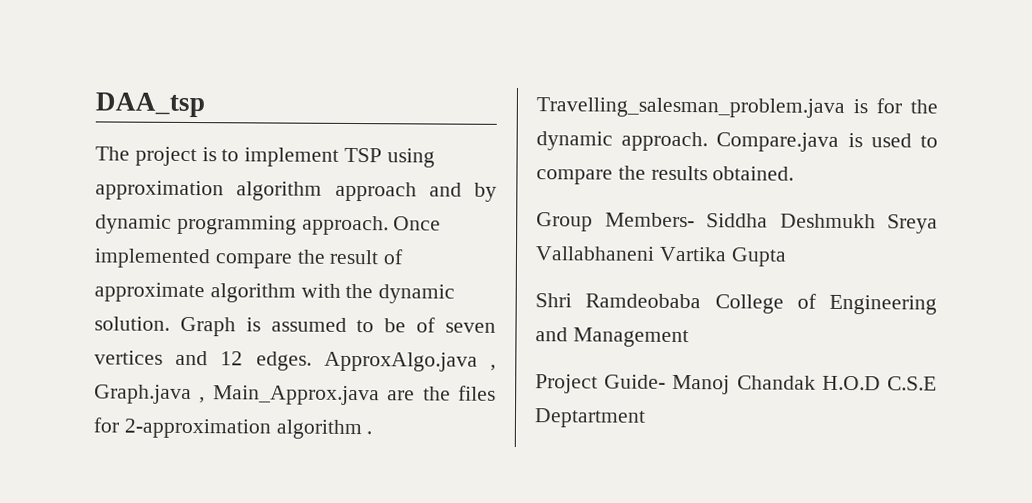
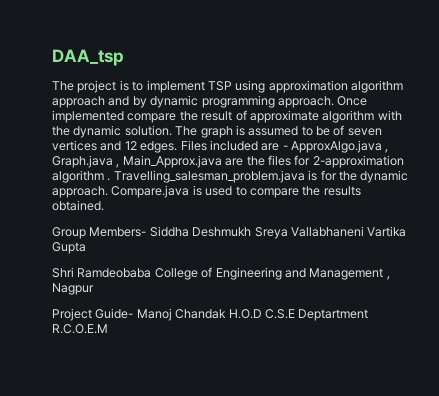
- Graph is assumed to be of seven vertices and 12 edges.
+ The graph is assumed to be of seven vertices and 12 edges.
- ApproxAlgo.java , Graph.java , Main_Approx.java are the files for 2-approximation algorithm .
+ Files included are - ApproxAlgo.java , Graph.java , Main_Approx.java are the files for 2-approximation algorithm .
- Shri Ramdeobaba College of Engineering and Management
+ Shri Ramdeobaba College of Engineering and Management , Nagpur
- Project Guide- Manoj Chandak H.O.D C.S.E Deptartment
+ Project Guide- Manoj Chandak H.O.D C.S.E Deptartment R.C.O.E.M

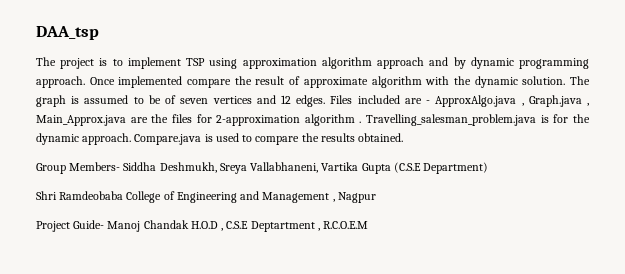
- Group Members- Siddha Deshmukh Sreya Vallabhaneni Vartika Gupta
+ Group Members- Siddha Deshmukh, Sreya Vallabhaneni, Vartika Gupta (C.S.E Department)
- Project Guide- Manoj Chandak H.O.D C.S.E Deptartment R.C.O.E.M
+ Project Guide- Manoj Chandak H.O.D , C.S.E Deptartment , R.C.O.E.M

